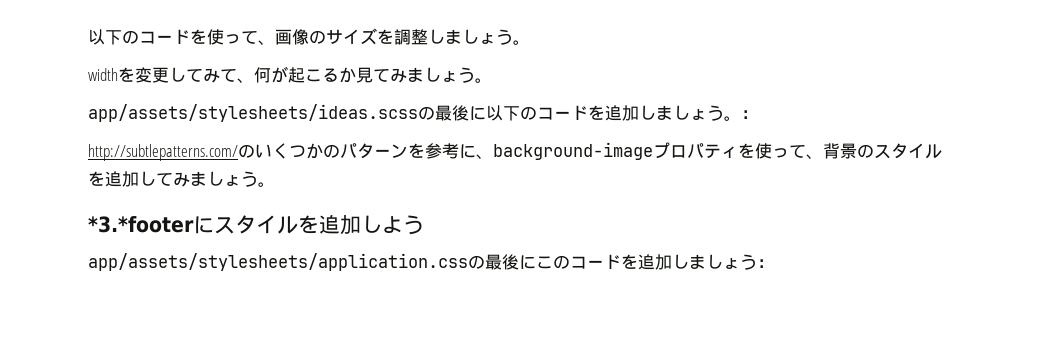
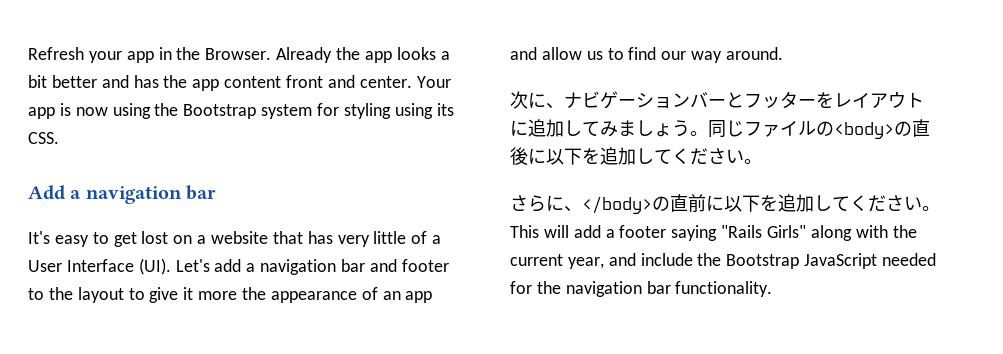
- 以下のコードを使って、画像のサイズを調整しましょう。
- widthを変更してみて、何が起こるか見てみましょう。
- app/assets/stylesheets/ideas.scssの最後に以下のコードを追加しましょう。：
- http://subtlepatterns.com/のいくつかのパターンを参考に、background-imageプロパティを使って、背景のスタイルを追加してみましょう。
- *3.*footerにスタイルを追加しよう
- app/assets/stylesheets/application.cssの最後にこのコードを追加しましょう：
+ Refresh your app in the Browser. Already the app looks a bit better and has the app content front and center. Your app is now using the Bootstrap system for styling using its CSS.
+ Add a navigation bar
+ It's easy to get lost on a website that has very little of a User Interface (UI). Let's add a navigation bar and footer to the layout to give it more the appearance of an app and allow us to find our way around.
+ 次に、ナビゲーションバーとフッターをレイアウトに追加してみましょう。同じファイルの<body>の直後に以下を追加してください。
+ さらに、</body>の直前に以下を追加してください。This will add a footer saying "Rails Girls" along with the current year, and include the Bootstrap JavaScript needed for the navigation bar functionality.

